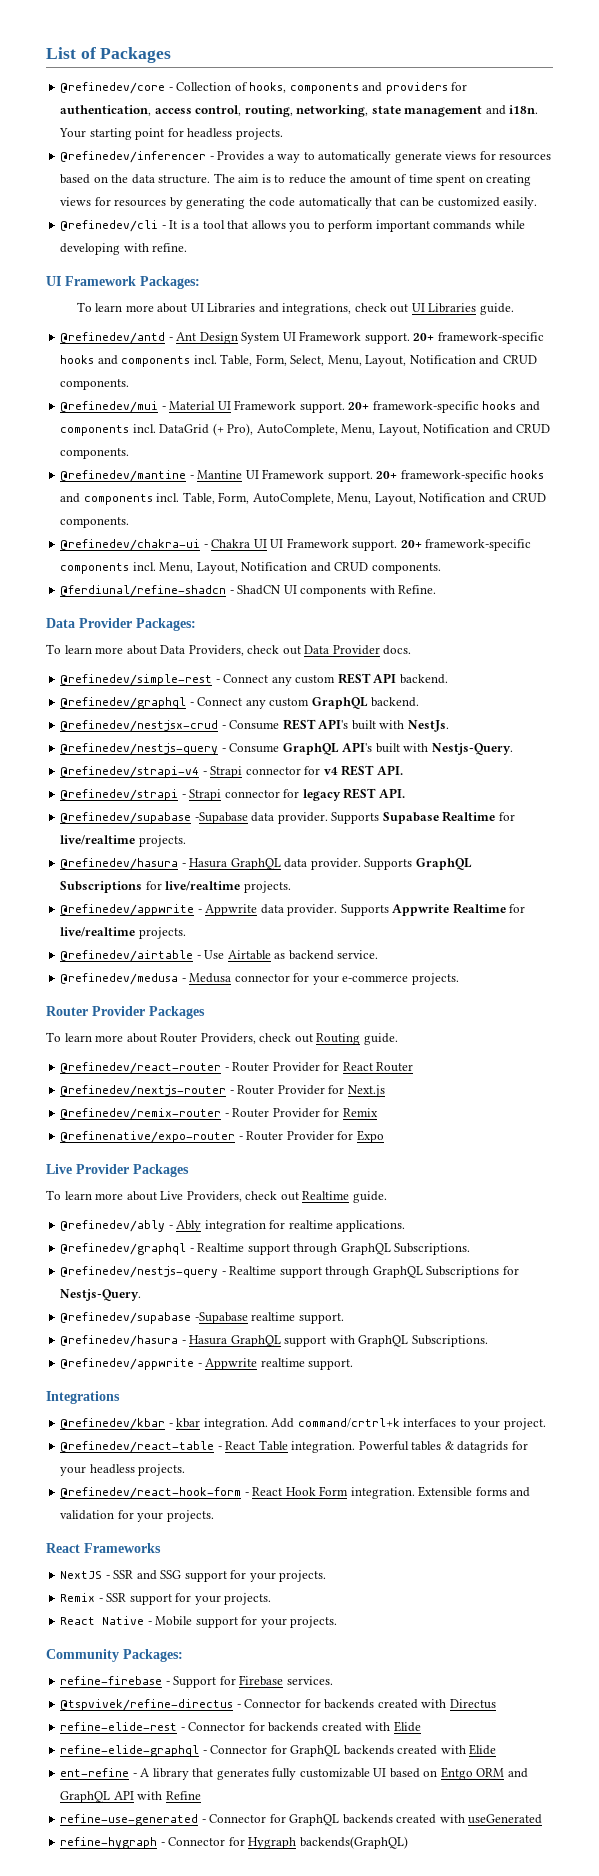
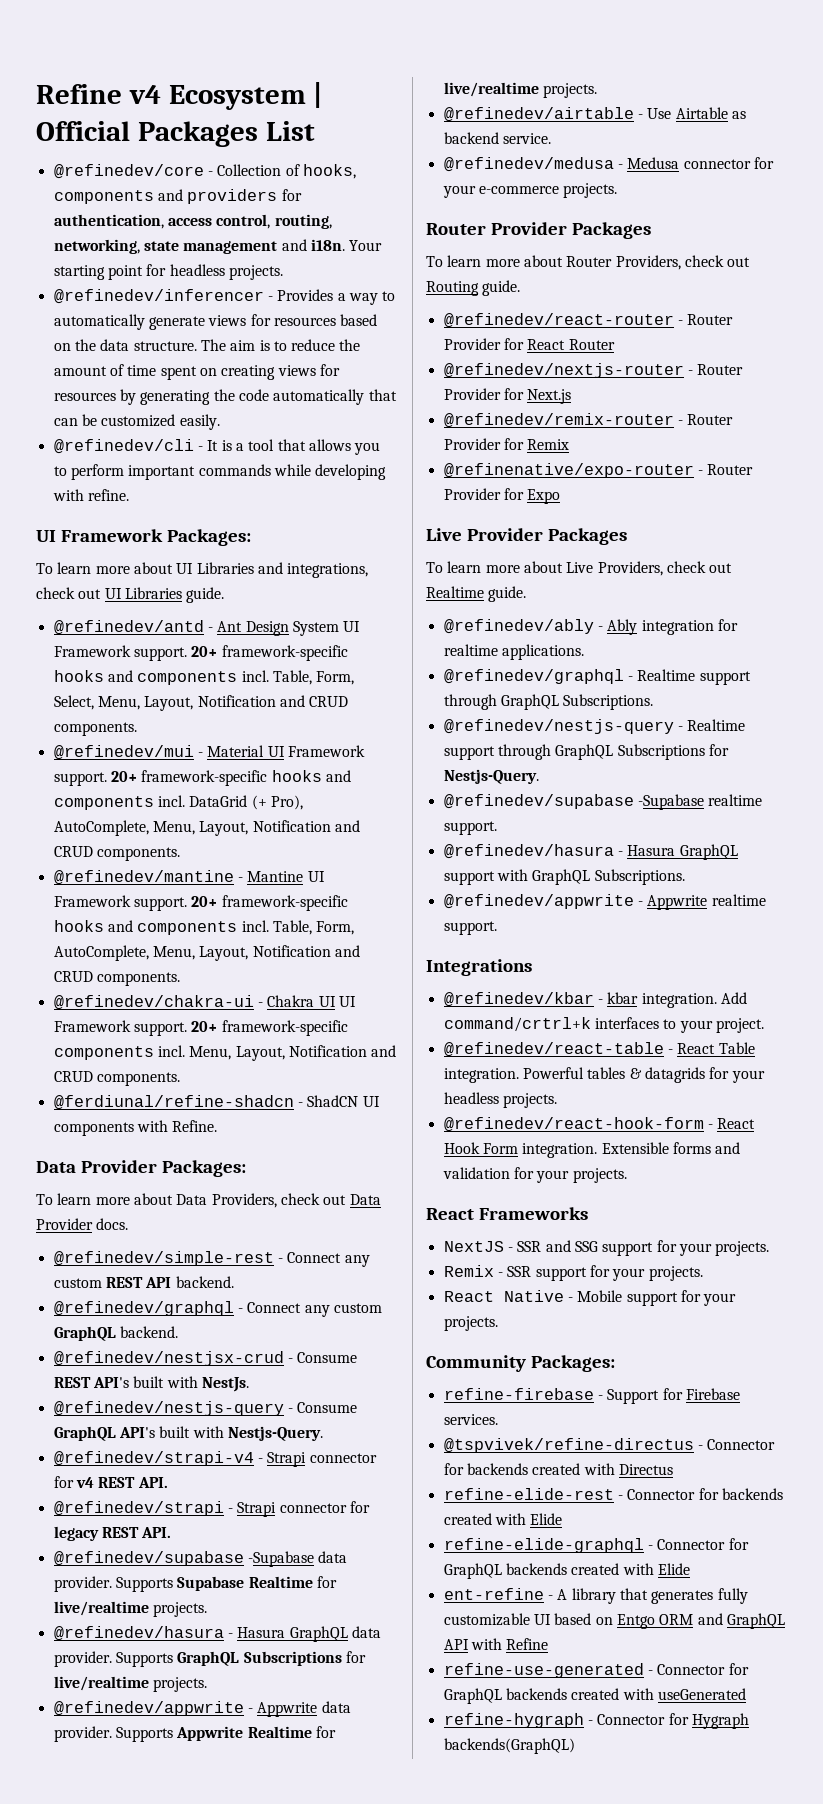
- List of Packages
+ Refine v4 Ecosystem | Official Packages List

